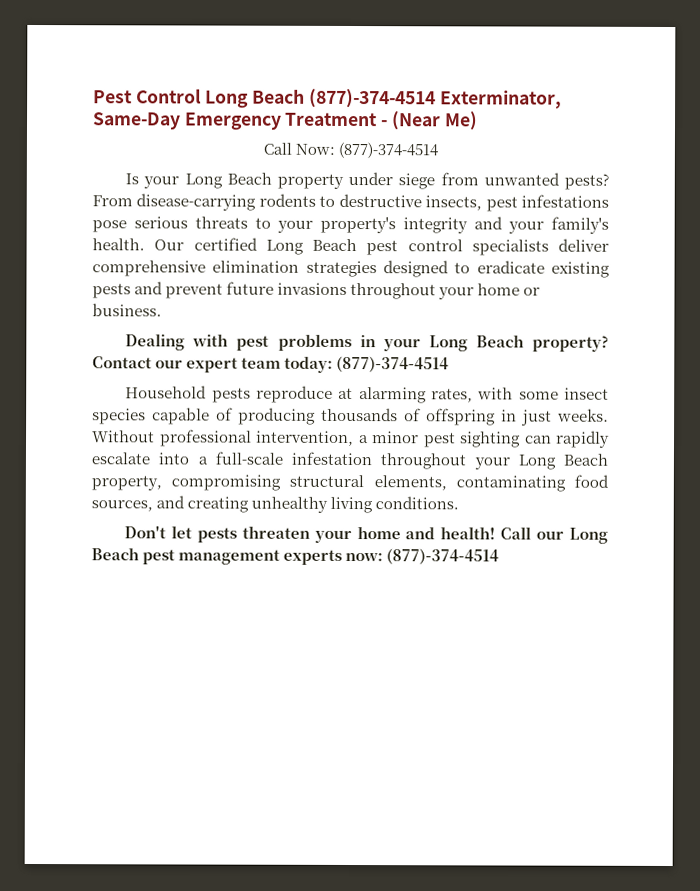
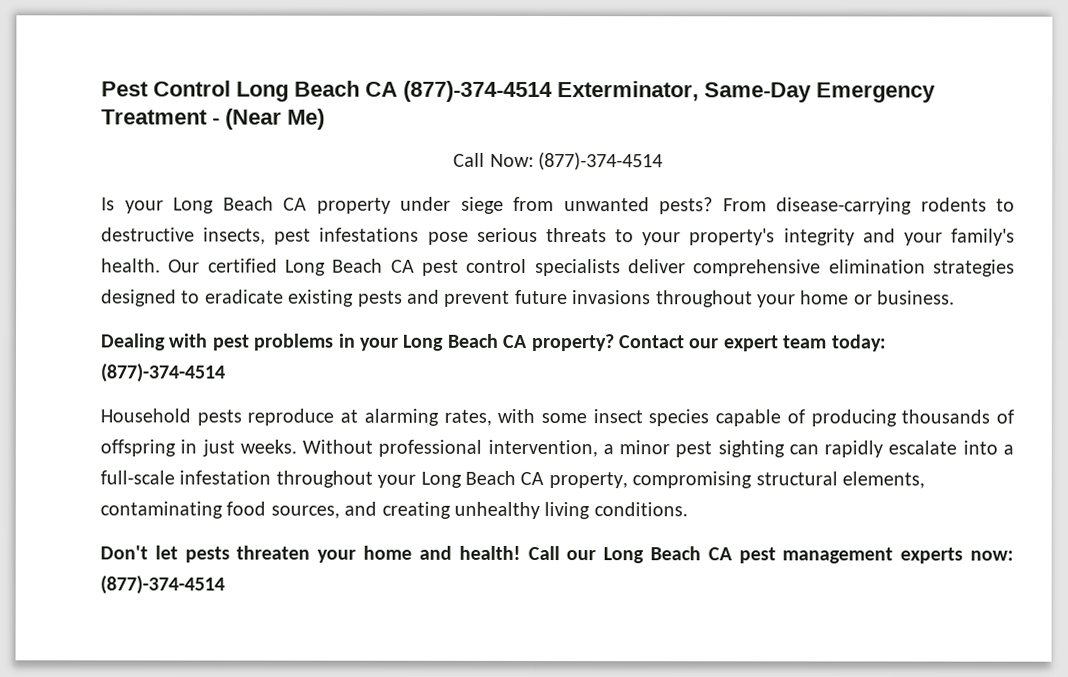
- Pest Control Long Beach (877)-374-4514 Exterminator, Same-Day Emergency Treatment - (Near Me)
+ Pest Control Long Beach CA (877)-374-4514 Exterminator, Same-Day Emergency Treatment - (Near Me)
- Is your Long Beach property under siege from unwanted pests?
+ Is your Long Beach CA property under siege from unwanted pests?
- Our certified Long Beach pest control specialists deliver comprehensive elimination strategies designed to eradicate existing pests and prevent future invasions throughout your home or business.
+ Our certified Long Beach CA pest control specialists deliver comprehensive elimination strategies designed to eradicate existing pests and prevent future invasions throughout your home or business.
- Dealing with pest problems in your Long Beach property?
+ Dealing with pest problems in your Long Beach CA property?
- Without professional intervention, a minor pest sighting can rapidly escalate into a full-scale infestation throughout your Long Beach property, compromising structural elements, contaminating food sources, and creating unhealthy living conditions.
+ Without professional intervention, a minor pest sighting can rapidly escalate into a full-scale infestation throughout your Long Beach CA property, compromising structural elements, contaminating food sources, and creating unhealthy living conditions.
- Call our Long Beach pest management experts now: (877)-374-4514
+ Call our Long Beach CA pest management experts now: (877)-374-4514

